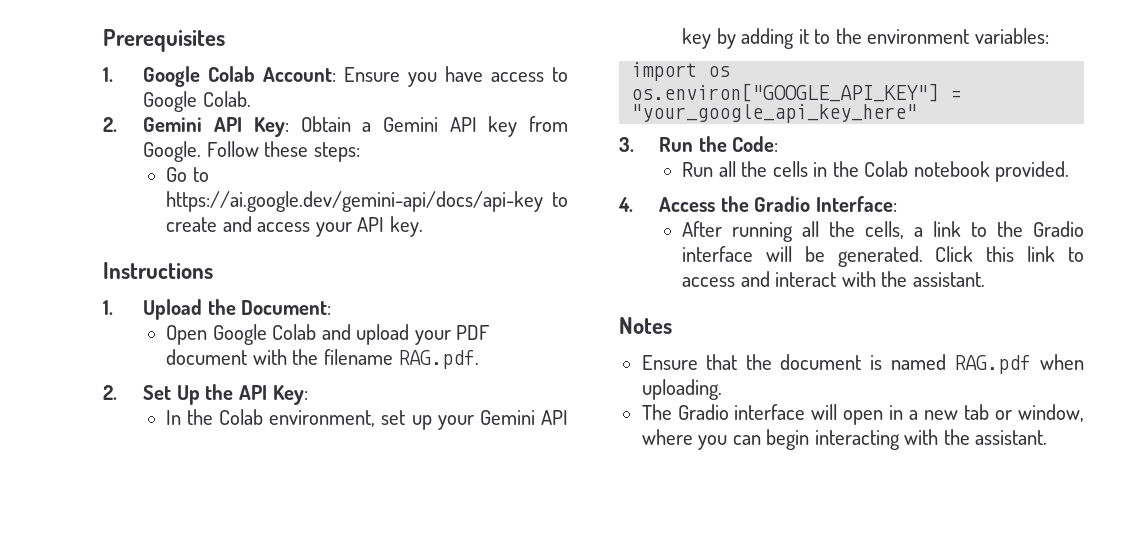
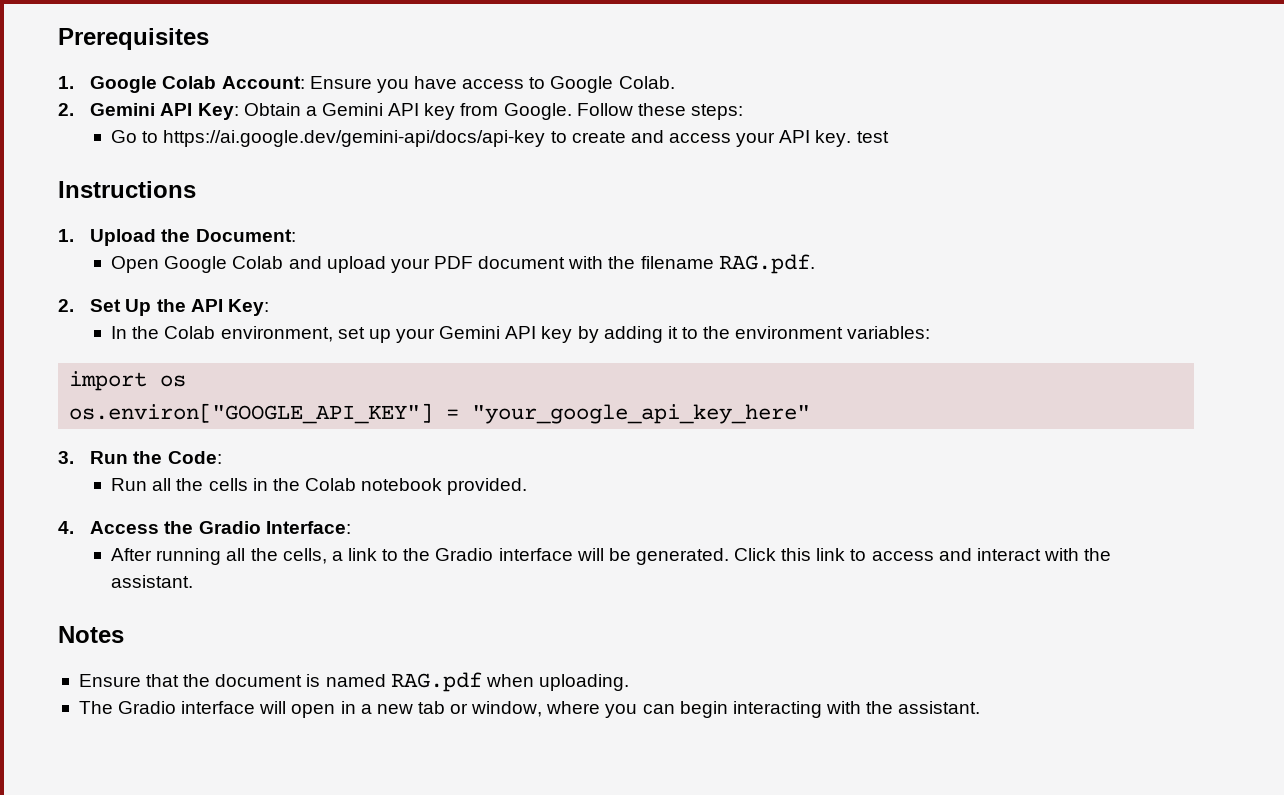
- Go to https://ai.google.dev/gemini-api/docs/api-key to create and access your API key.
+ Go to https://ai.google.dev/gemini-api/docs/api-key to create and access your API key. test

